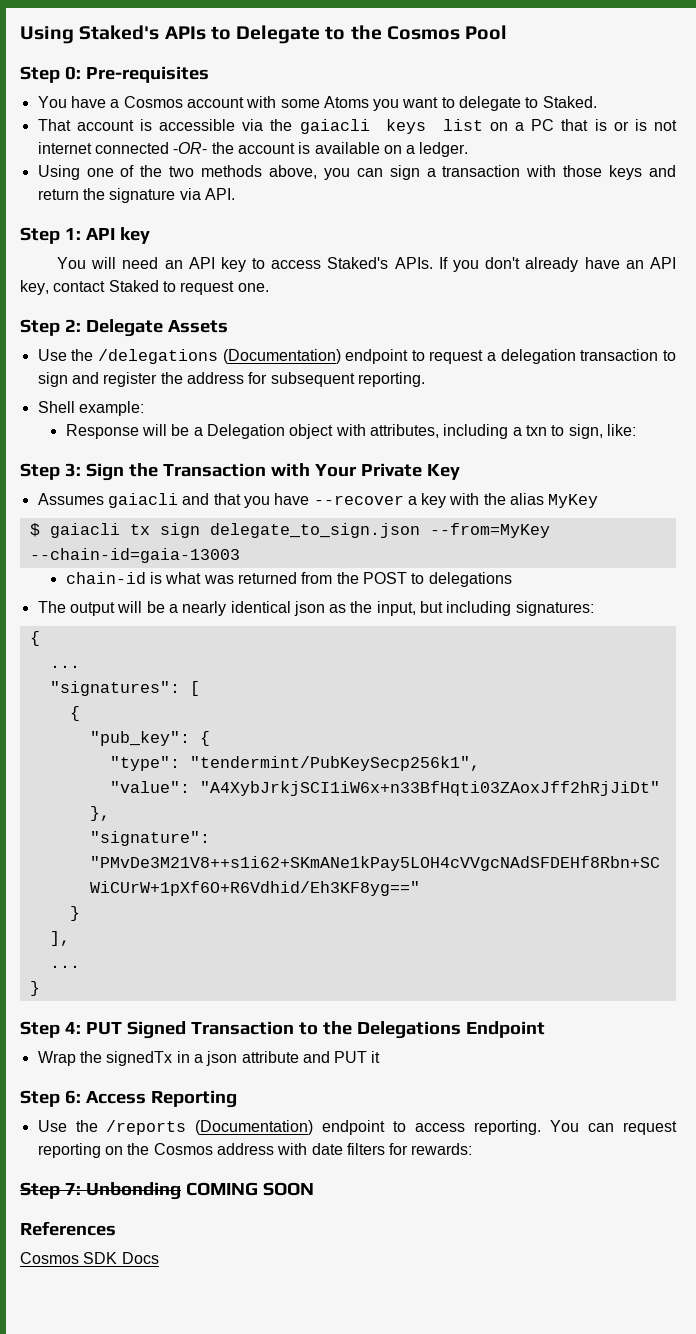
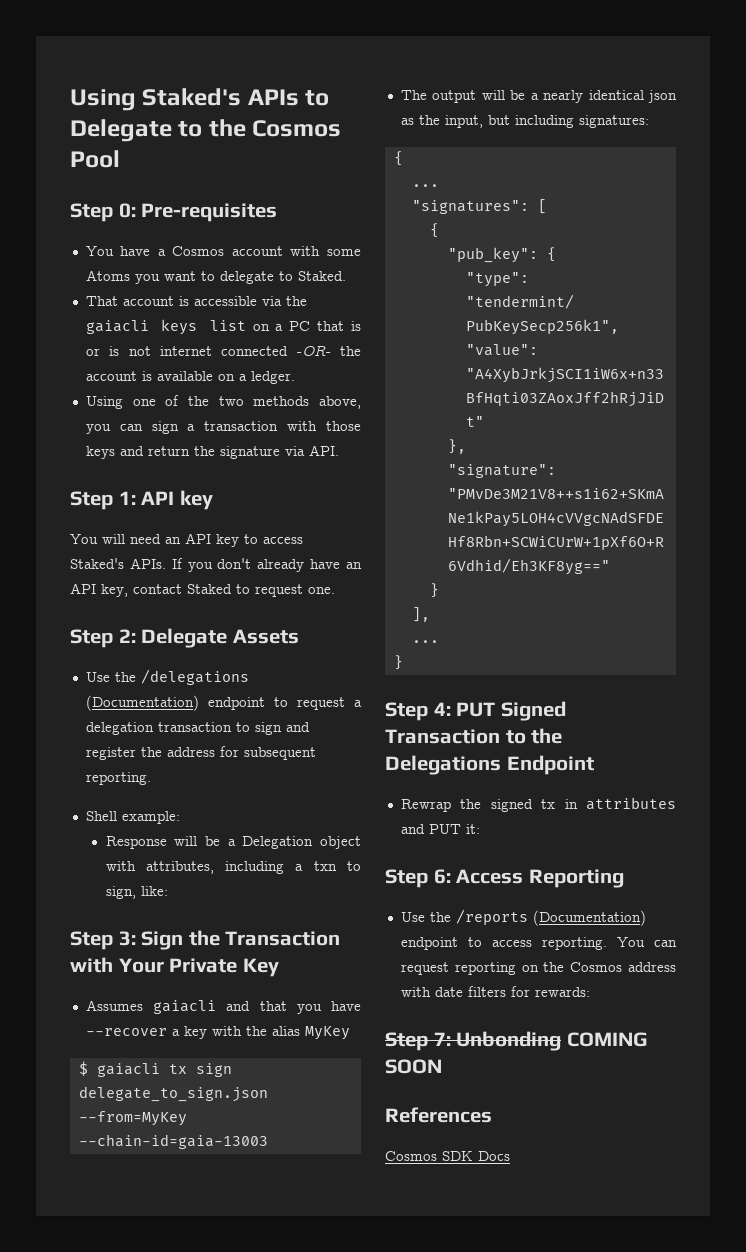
- chain-id is what was returned from the POST to delegations
- Wrap the signedTx in a json attribute and PUT it
+ Rewrap the signed tx in attributes and PUT it:

